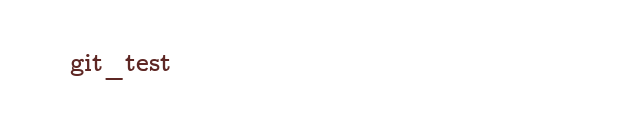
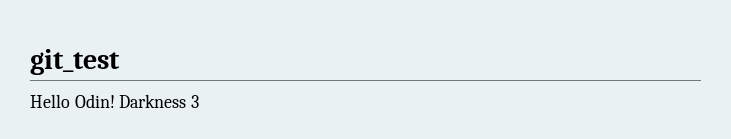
+ Hello Odin! Darkness 3

